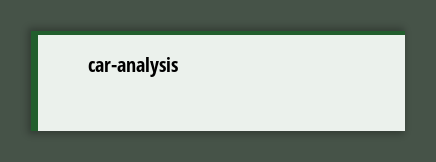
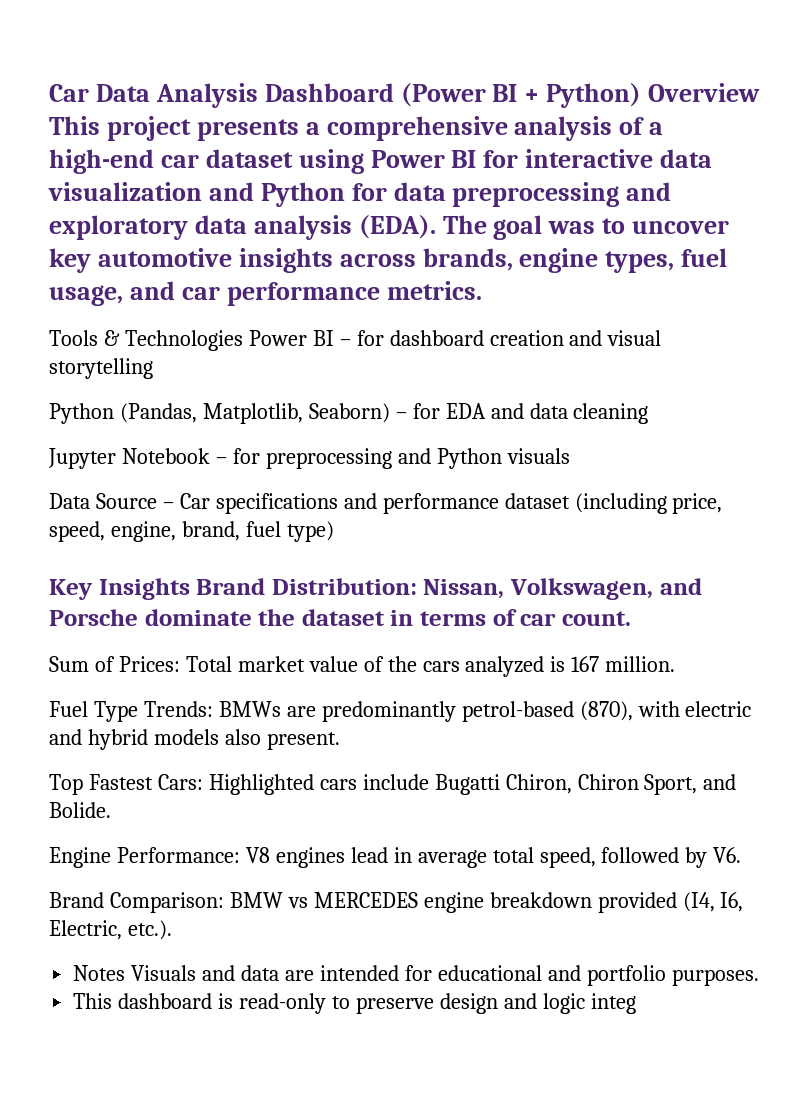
- car-analysis
+ Car Data Analysis Dashboard (Power BI + Python) Overview This project presents a comprehensive analysis of a high-end car dataset using Power BI for interactive data visualization and Python for data preprocessing and exploratory data analysis (EDA). The goal was to uncover key automotive insights across brands, engine types, fuel usage, and car performance metrics.
+ Tools & Technologies Power BI – for dashboard creation and visual storytelling
+ Python (Pandas, Matplotlib, Seaborn) – for EDA and data cleaning
+ Jupyter Notebook – for preprocessing and Python visuals
+ Data Source – Car specifications and performance dataset (including price, speed, engine, brand, fuel type)
+ Key Insights Brand Distribution: Nissan, Volkswagen, and Porsche dominate the dataset in terms of car count.
+ Sum of Prices: Total market value of the cars analyzed is 167 million.
+ Fuel Type Trends: BMWs are predominantly petrol-based (870), with electric and hybrid models also present.
+ Top Fastest Cars: Highlighted cars include Bugatti Chiron, Chiron Sport, and Bolide.
+ Engine Performance: V8 engines lead in average total speed, followed by V6.
+ Brand Comparison: BMW vs MERCEDES engine breakdown provided (I4, I6, Electric, etc.).
+ Notes Visuals and data are intended for educational and portfolio purposes.
+ This dashboard is read-only to preserve design and logic integ

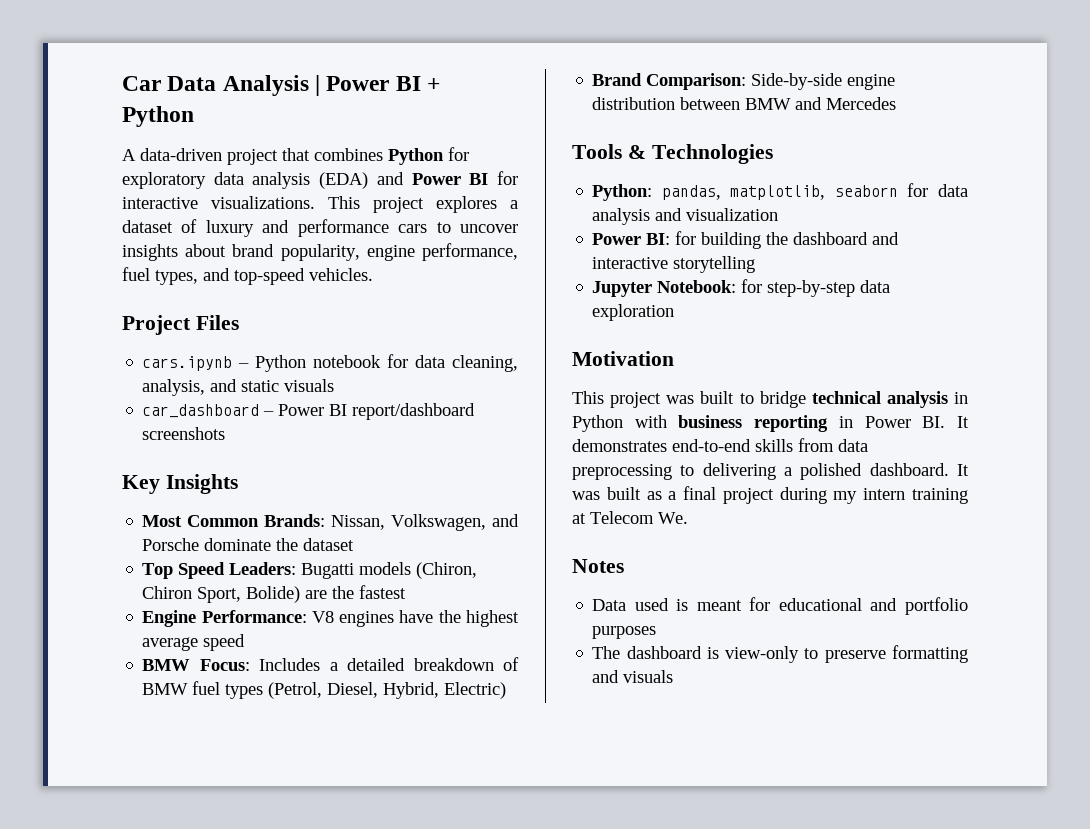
- Car Data Analysis Dashboard (Power BI + Python) Overview This project presents a comprehensive analysis of a high-end car dataset using Power BI for interactive data visualization and Python for data preprocessing and exploratory data analysis (EDA). The goal was to uncover key automotive insights across brands, engine types, fuel usage, and car performance metrics.
- Tools & Technologies Power BI – for dashboard creation and visual storytelling
- Python (Pandas, Matplotlib, Seaborn) – for EDA and data cleaning
- Jupyter Notebook – for preprocessing and Python visuals
- Data Source – Car specifications and performance dataset (including price, speed, engine, brand, fuel type)
+ Car Data Analysis | Power BI + Python
+ A data-driven project that combines Python for exploratory data analysis (EDA) and Power BI for interactive visualizations. This project explores a dataset of luxury and performance cars to uncover insights about brand popularity, engine performance, fuel types, and top-speed vehicles.
+ Project Files
+ cars.ipynb – Python notebook for data cleaning, analysis, and static visuals
+ car_dashboard – Power BI report/dashboard screenshots
- Key Insights Brand Distribution: Nissan, Volkswagen, and Porsche dominate the dataset in terms of car count.
- Sum of Prices: Total market value of the cars analyzed is 167 million.
- Fuel Type Trends: BMWs are predominantly petrol-based (870), with electric and hybrid models also present.
- Top Fastest Cars: Highlighted cars include Bugatti Chiron, Chiron Sport, and Bolide.
- Engine Performance: V8 engines lead in average total speed, followed by V6.
- Brand Comparison: BMW vs MERCEDES engine breakdown provided (I4, I6, Electric, etc.).
- Notes Visuals and data are intended for educational and portfolio purposes.
- This dashboard is read-only to preserve design and logic integ
+ Key Insights
+ Most Common Brands: Nissan, Volkswagen, and Porsche dominate the dataset
+ Top Speed Leaders: Bugatti models (Chiron, Chiron Sport, Bolide) are the fastest
+ Engine Performance: V8 engines have the highest average speed
+ BMW Focus: Includes a detailed breakdown of BMW fuel types (Petrol, Diesel, Hybrid, Electric)
+ Brand Comparison: Side-by-side engine distribution between BMW and Mercedes
+ Tools & Technologies
+ Python: pandas, matplotlib, seaborn for data analysis and visualization
+ Power BI: for building the dashboard and interactive storytelling
+ Jupyter Notebook: for step-by-step data exploration
+ Motivation
+ This project was built to bridge technical analysis in Python with business reporting in Power BI. It demonstrates end-to-end skills from data preprocessing to delivering a polished dashboard. It was built as a final project during my intern training at Telecom We.
+ Notes
+ Data used is meant for educational and portfolio purposes
+ The dashboard is view-only to preserve formatting and visuals

